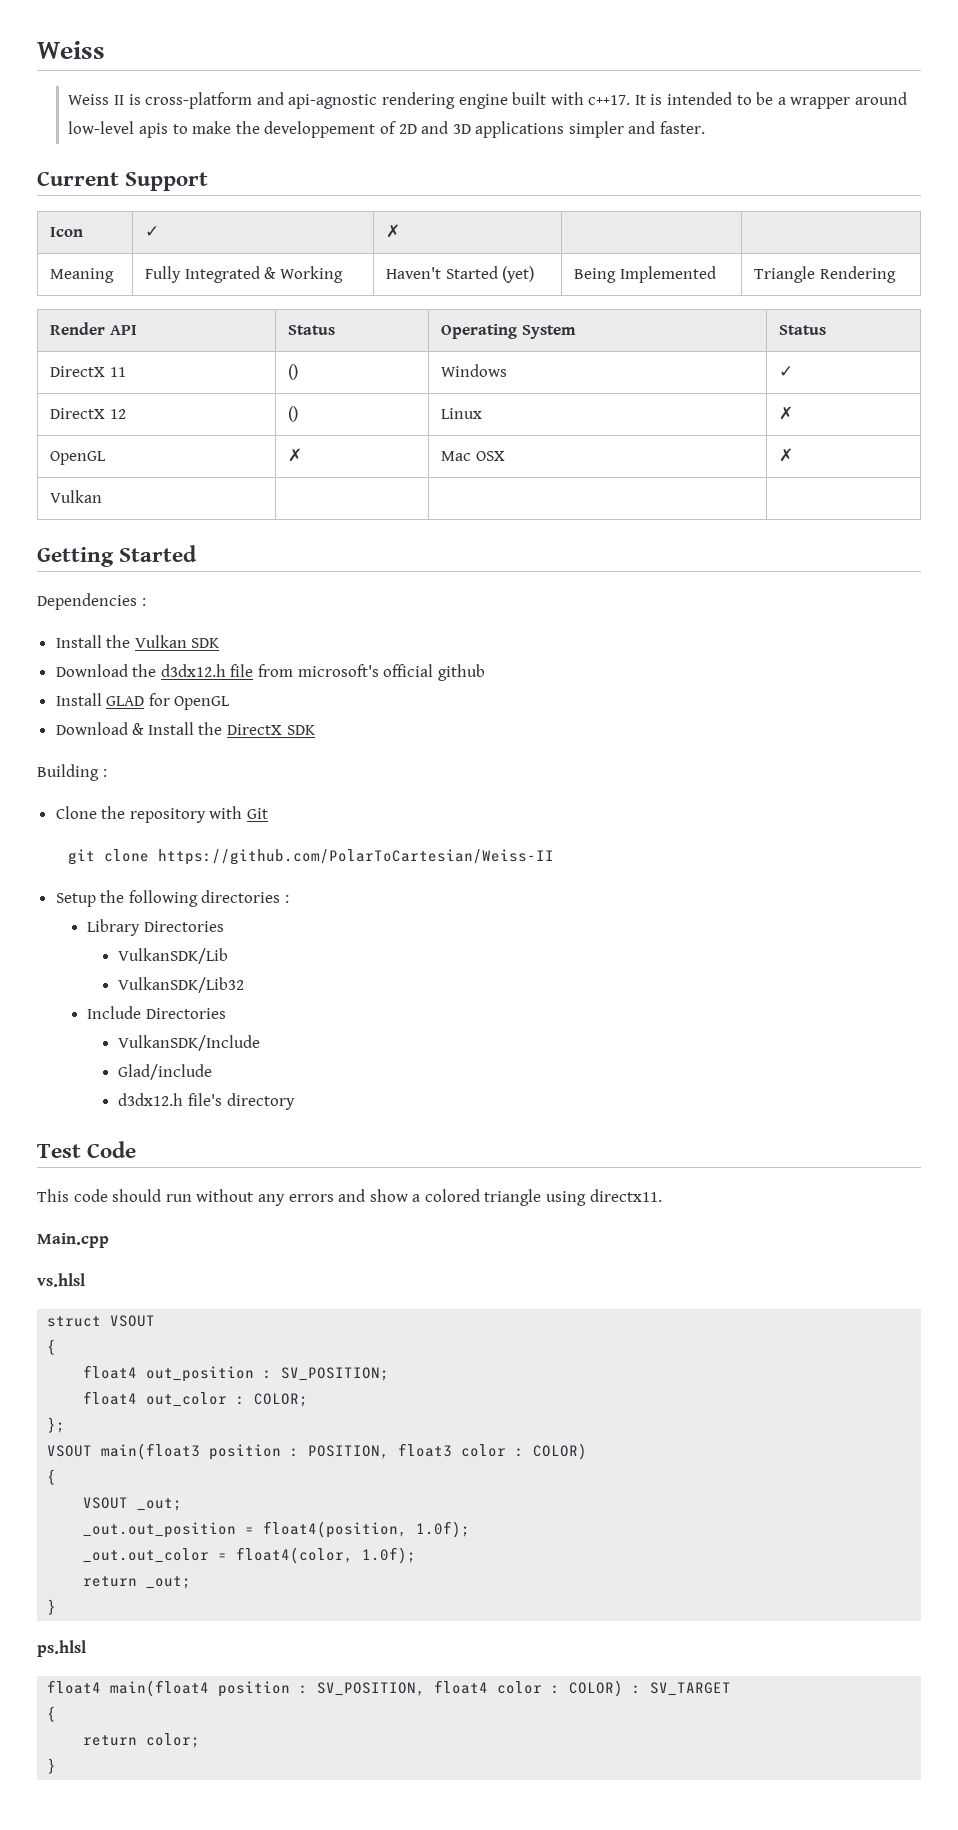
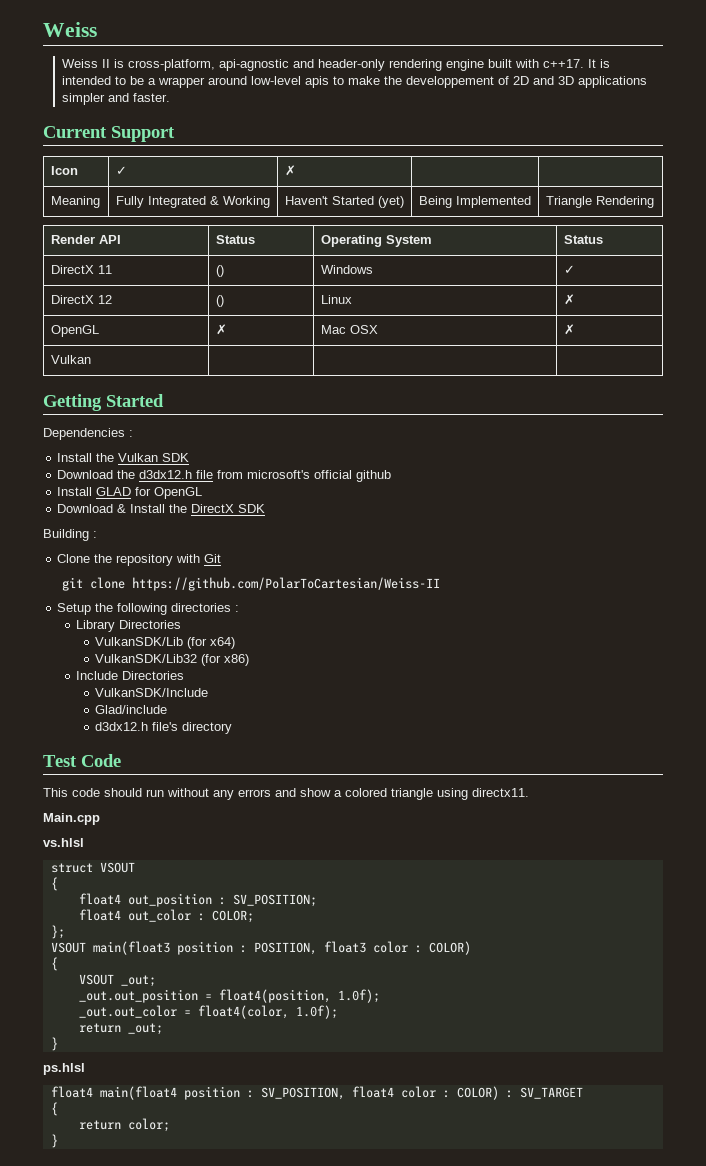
- Weiss II is cross-platform and api-agnostic rendering engine built with c++17.
+ Weiss II is cross-platform, api-agnostic and header-only rendering engine built with c++17.
- VulkanSDK/Lib
+ VulkanSDK/Lib (for x64)
- VulkanSDK/Lib32
+ VulkanSDK/Lib32 (for x86)

